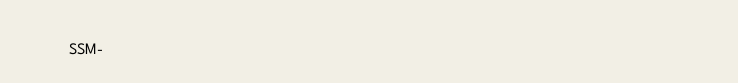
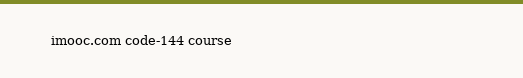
- SSM-
+ imooc.com code-144 course

